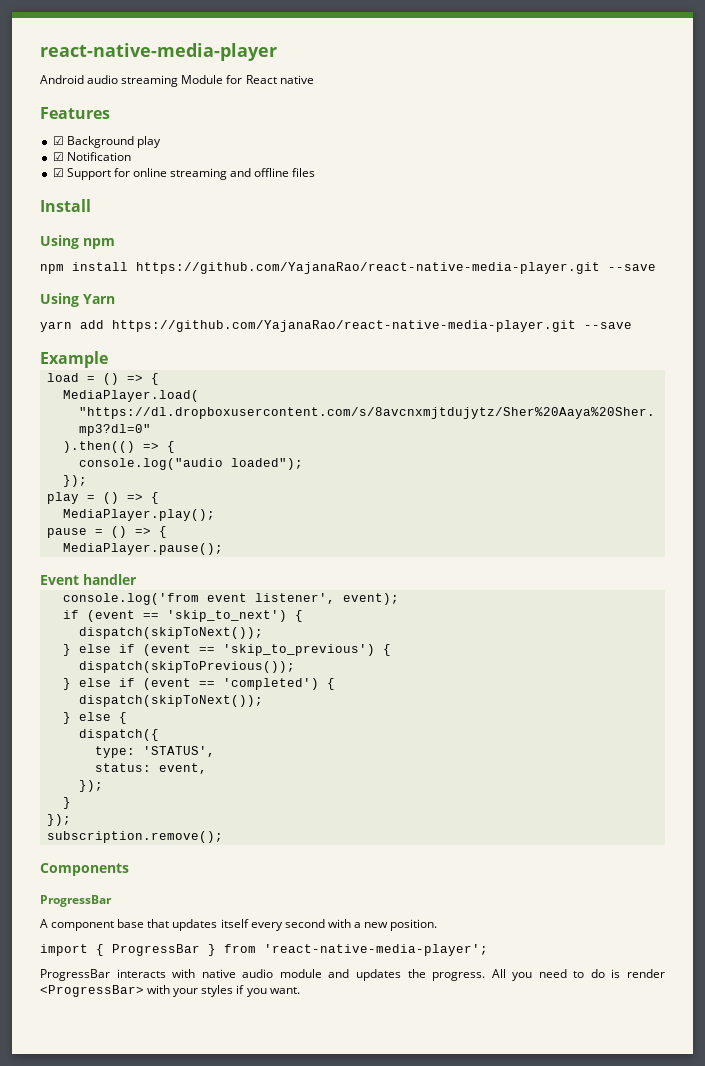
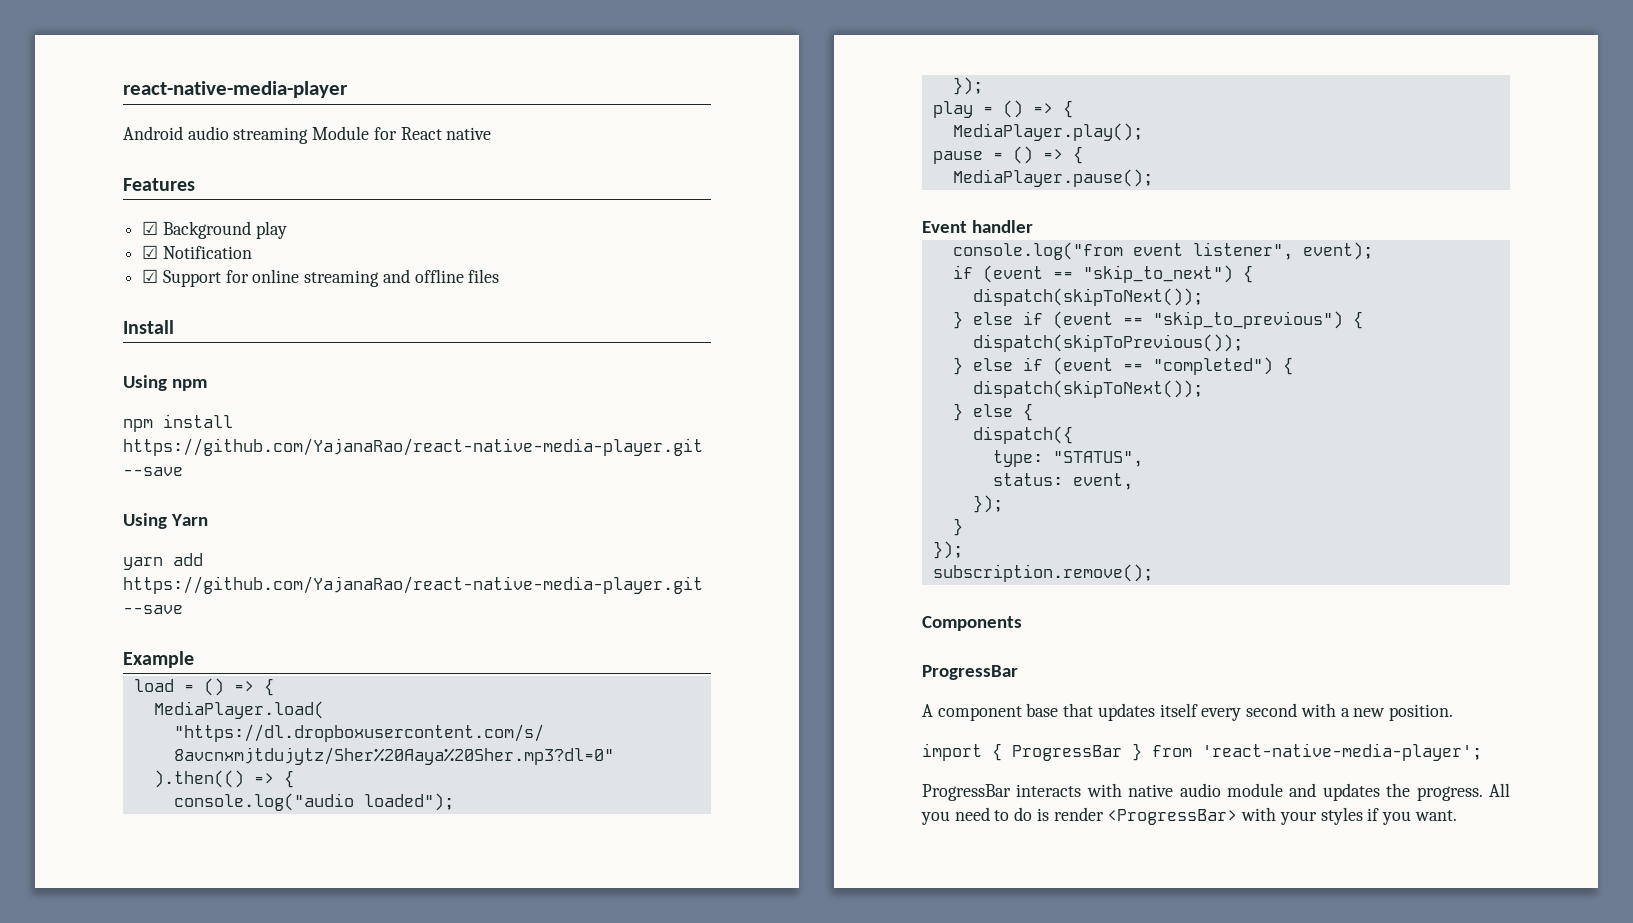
- console.log('from event listener', event);
+ console.log("from event listener", event);
- if (event == 'skip_to_next') {
+ if (event == "skip_to_next") {
- } else if (event == 'skip_to_previous') {
+ } else if (event == "skip_to_previous") {
- } else if (event == 'completed') {
+ } else if (event == "completed") {
- type: 'STATUS',
+ type: "STATUS",

